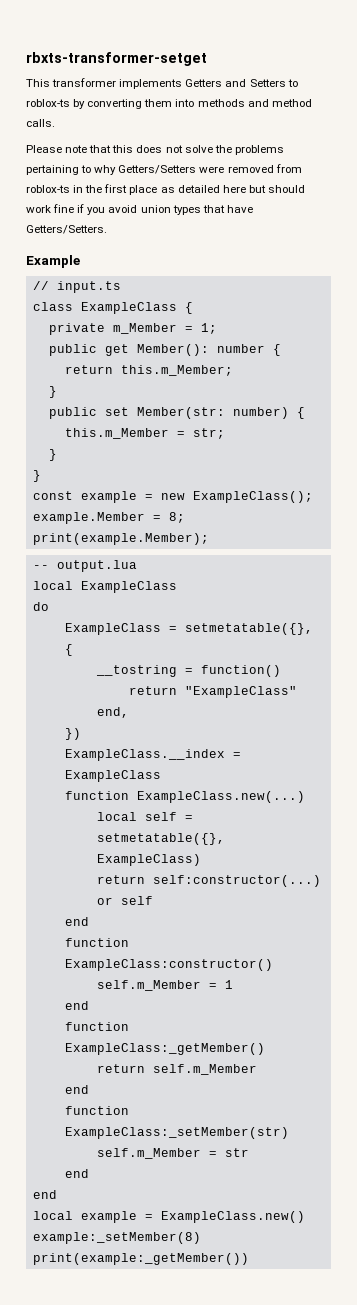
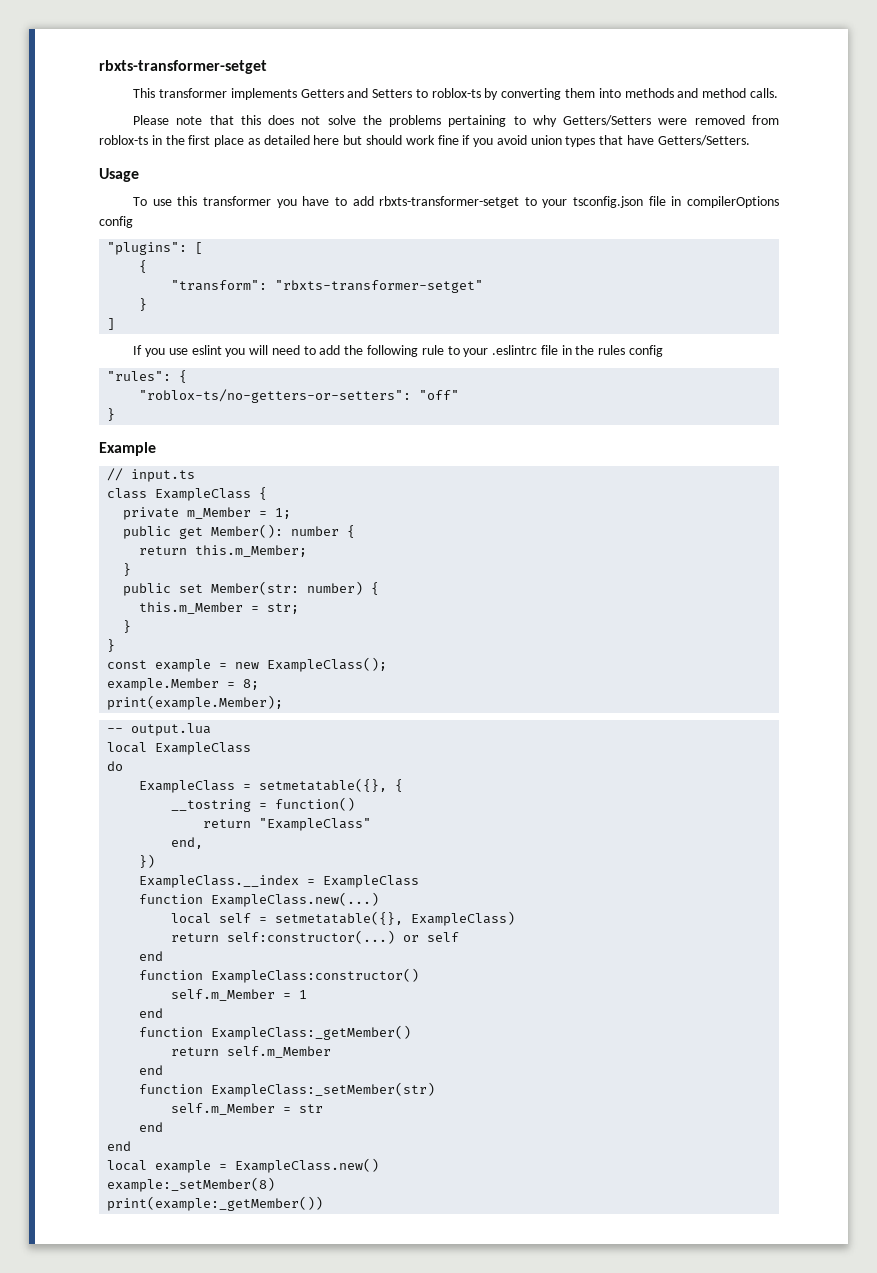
+ Usage
+ To use this transformer you have to add rbxts-transformer-setget to your tsconfig.json file in compilerOptions config
+ "plugins": [
+ {
+ "transform": "rbxts-transformer-setget"
+ }
+ ]
+ If you use eslint you will need to add the following rule to your .eslintrc file in the rules config
+ "rules": {
+ "roblox-ts/no-getters-or-setters": "off"
+ }

